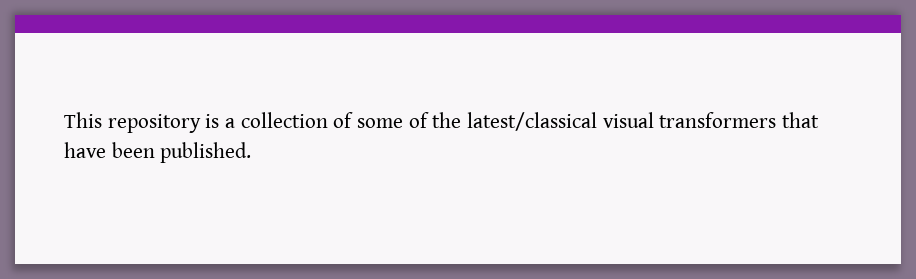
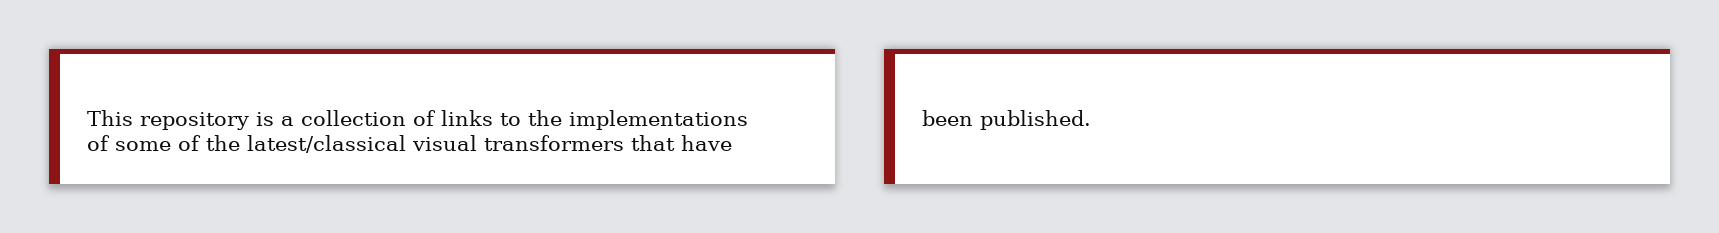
- This repository is a collection of some of the latest/classical visual transformers that have been published.
+ This repository is a collection of links to the implementations of some of the latest/classical visual transformers that have been published.

